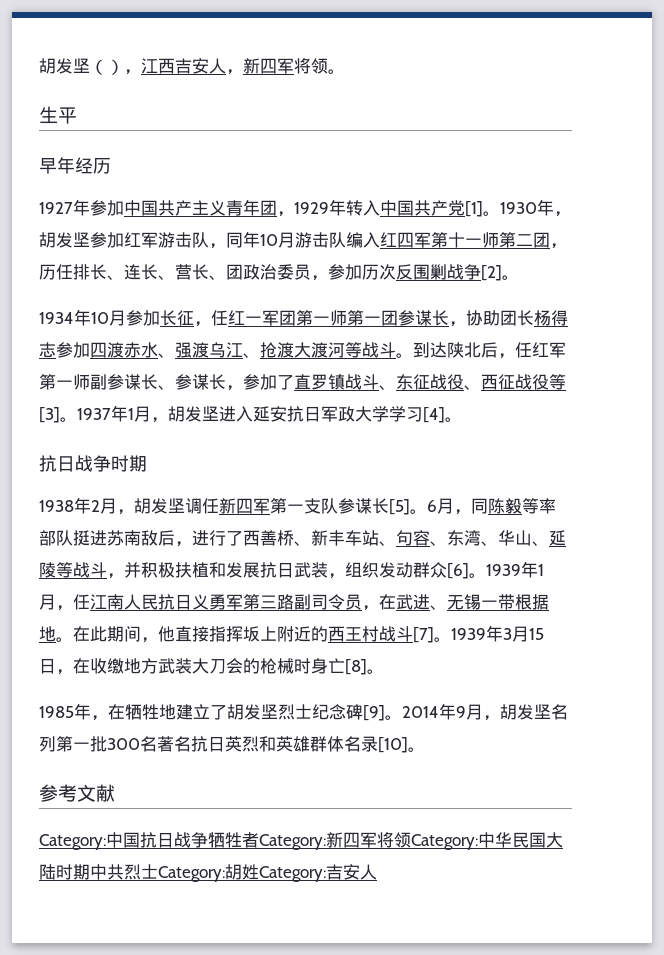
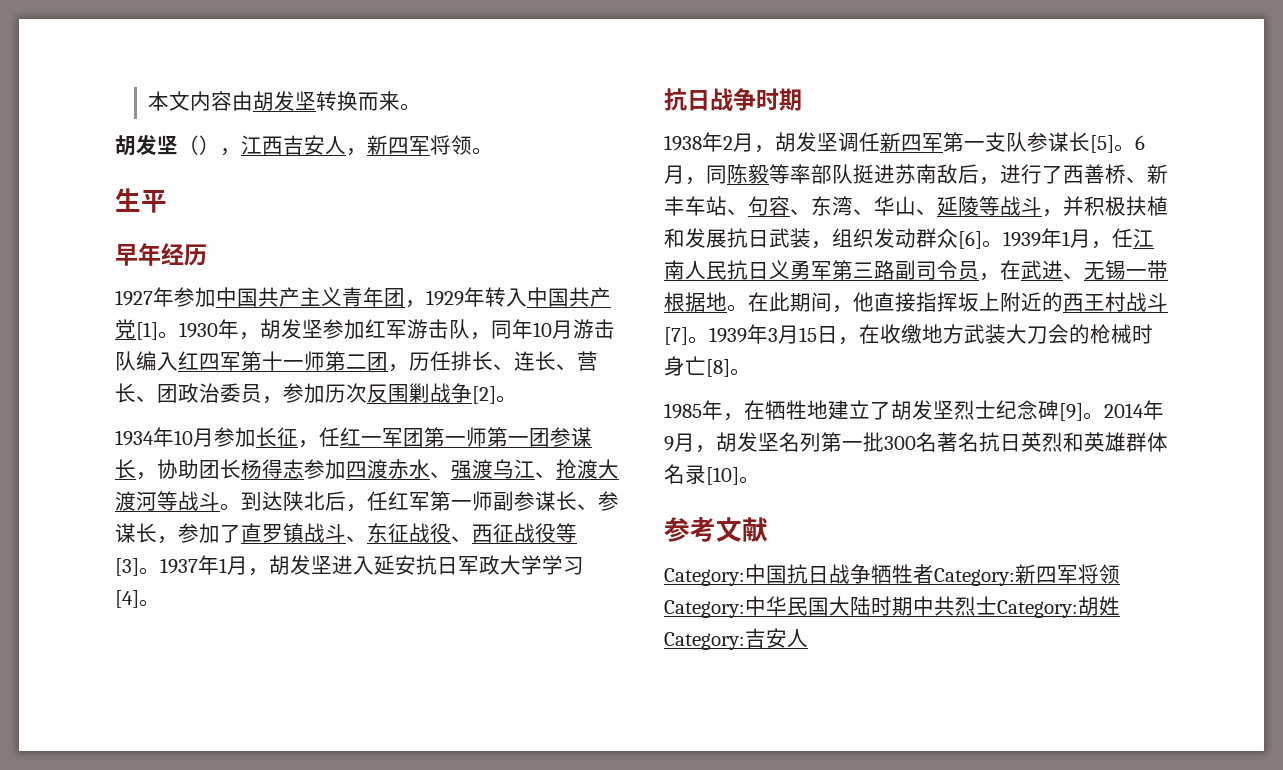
+ 本文内容由胡发坚转换而来。

